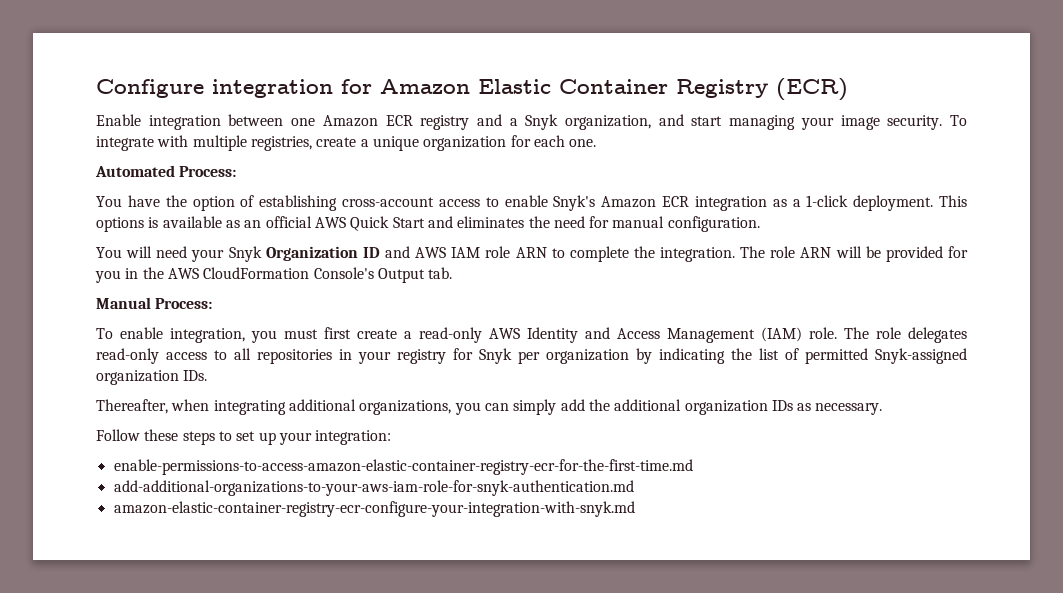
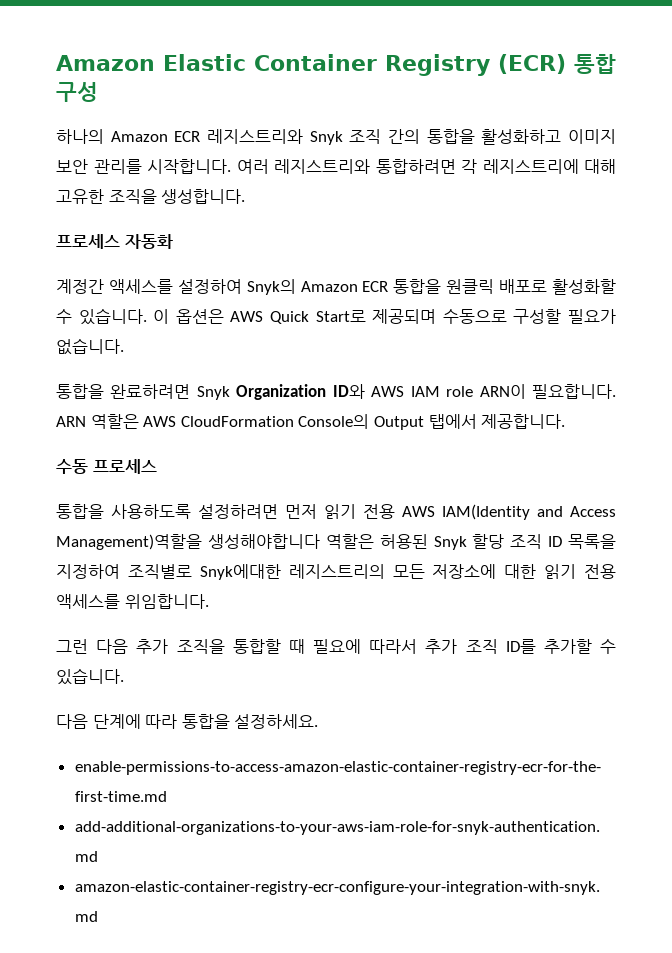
- Configure integration for Amazon Elastic Container Registry (ECR)
- Enable integration between one Amazon ECR registry and a Snyk organization, and start managing your image security. To integrate with multiple registries, create a unique organization for each one.
- Automated Process:
- You have the option of establishing cross-account access to enable Snyk's Amazon ECR integration as a 1-click deployment. This options is available as an official AWS Quick Start and eliminates the need for manual configuration.
- You will need your Snyk Organization ID and AWS IAM role ARN to complete the integration. The role ARN will be provided for you in the AWS CloudFormation Console's Output tab.
- Manual Process:
- To enable integration, you must first create a read-only AWS Identity and Access Management (IAM) role. The role delegates read-only access to all repositories in your registry for Snyk per organization by indicating the list of permitted Snyk-assigned organization IDs.
- Thereafter, when integrating additional organizations, you can simply add the additional organization IDs as necessary.
- Follow these steps to set up your integration:
+ Amazon Elastic Container Registry (ECR) 통합 구성
+ 하나의 Amazon ECR 레지스트리와 Snyk 조직 간의 통합을 활성화하고 이미지 보안 관리를 시작합니다. 여러 레지스트리와 통합하려면 각 레지스트리에 대해 고유한 조직을 생성합니다.
+ 프로세스 자동화
+ 계정간 액세스를 설정하여 Snyk의 Amazon ECR 통합을 원클릭 배포로 활성화할 수 있습니다. 이 옵션은 AWS Quick Start로 제공되며 수동으로 구성할 필요가 없습니다.
+ 통합을 완료하려면 Snyk Organization ID와 AWS IAM role ARN이 필요합니다. ARN 역할은 AWS CloudFormation Console의 Output 탭에서 제공합니다.
+ 수동 프로세스
+ 통합을 사용하도록 설정하려면 먼저 읽기 전용 AWS IAM(Identity and Access Management)역할을 생성해야합니다 역할은 허용된 Snyk 할당 조직 ID 목록을 지정하여 조직별로 Snyk에대한 레지스트리의 모든 저장소에 대한 읽기 전용 액세스를 위임합니다.
+ 그런 다음 추가 조직을 통합할 때 필요에 따라서 추가 조직 ID를 추가할 수 있습니다.
+ 다음 단계에 따라 통합을 설정하세요.

